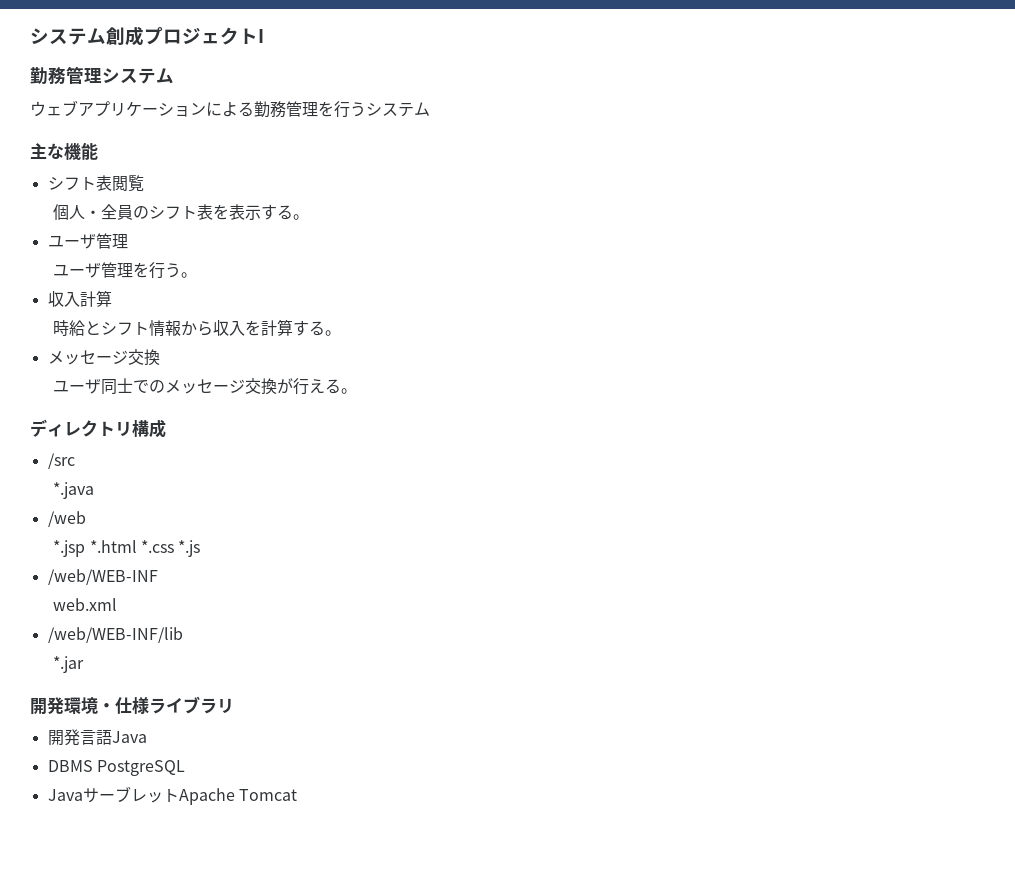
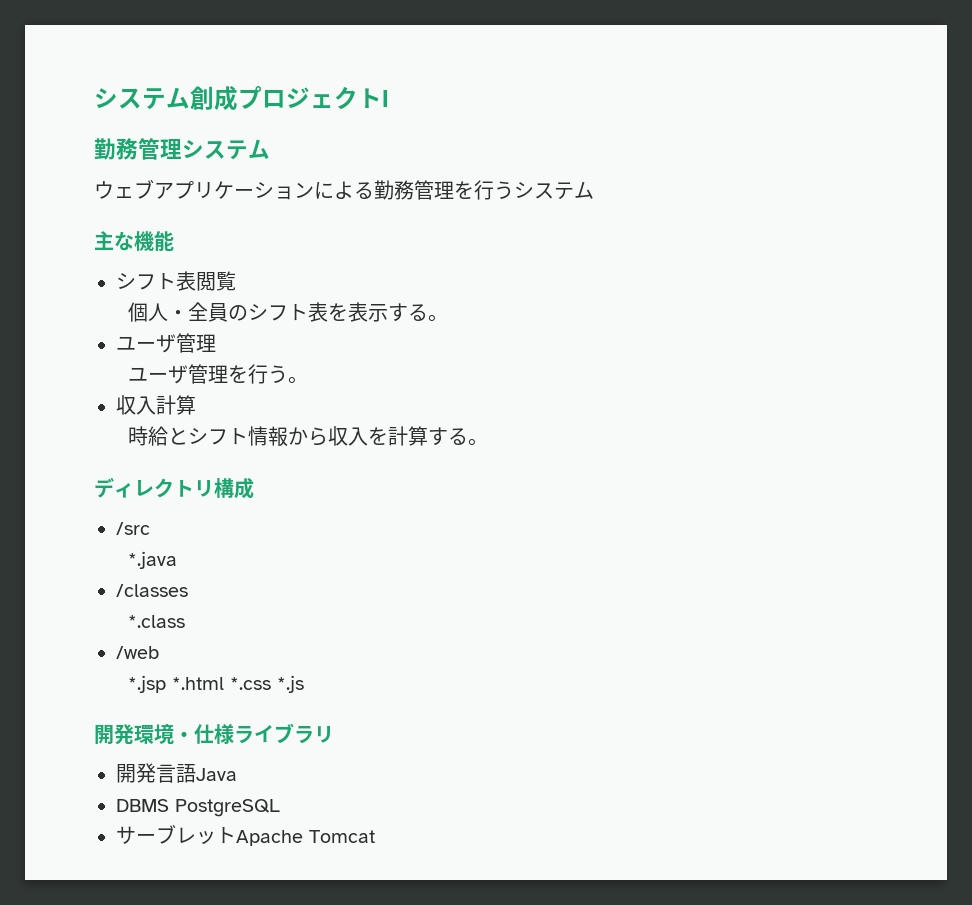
  時給とシフト情報から収入を計算する。
- メッセージ交換
- ユーザ同士でのメッセージ交換が行える。
+ /classes
+ *.class
- /web/WEB-INF
- web.xml
- /web/WEB-INF/lib
- *.jar
- JavaサーブレットApache Tomcat
+ サーブレットApache Tomcat

